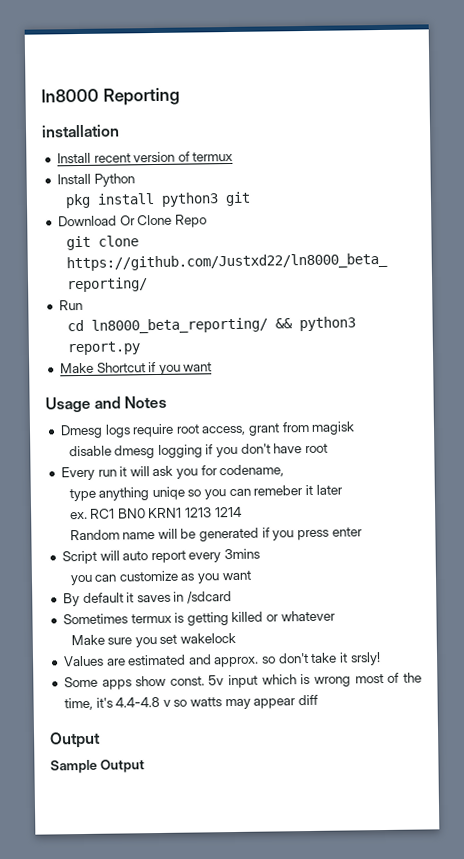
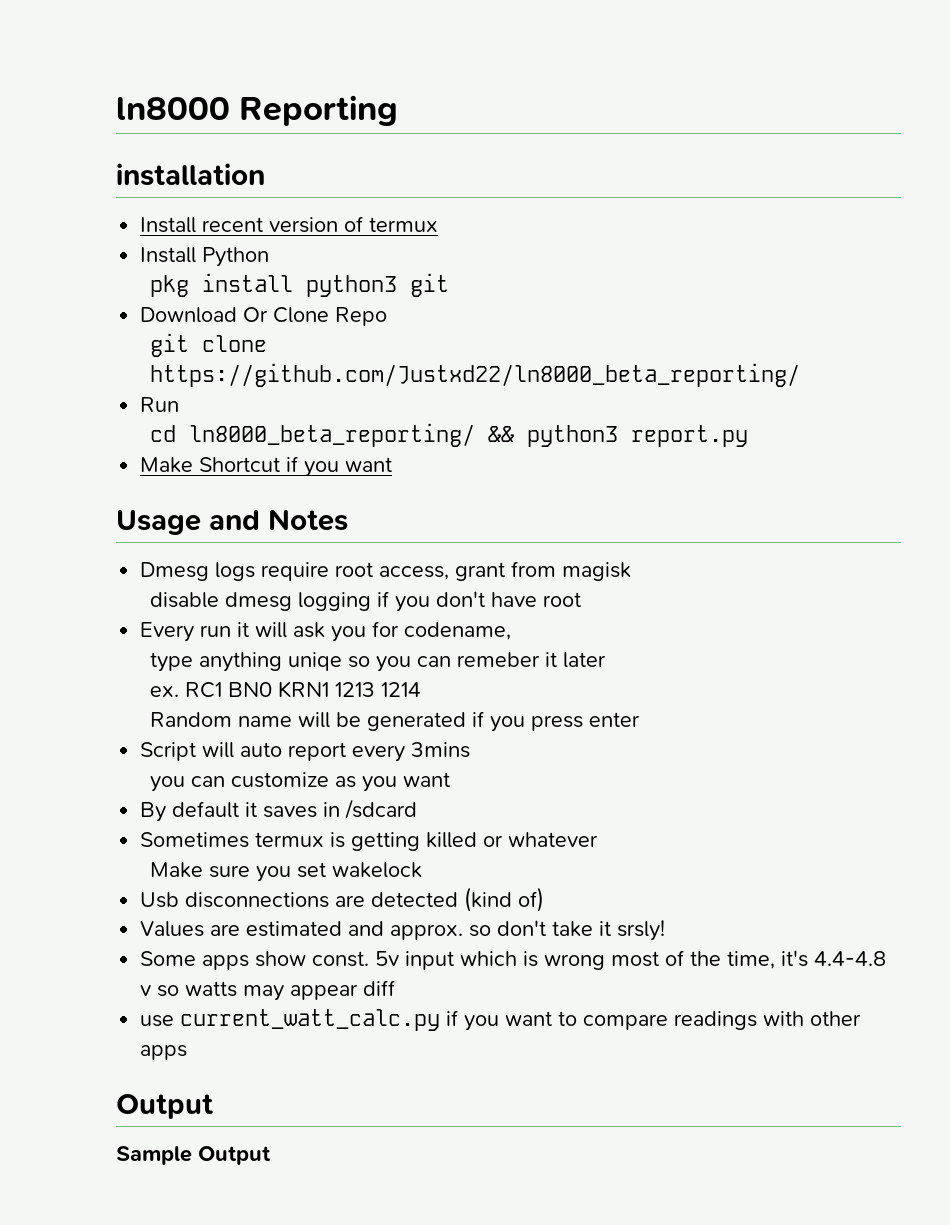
+ Usb disconnections are detected (kind of)
+ use current_watt_calc.py if you want to compare readings with other apps

